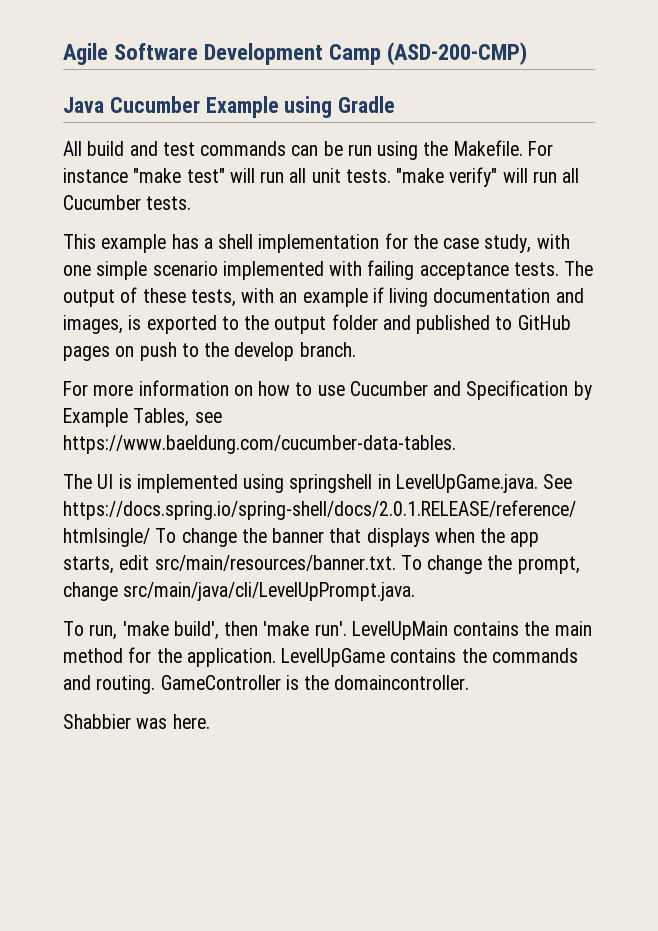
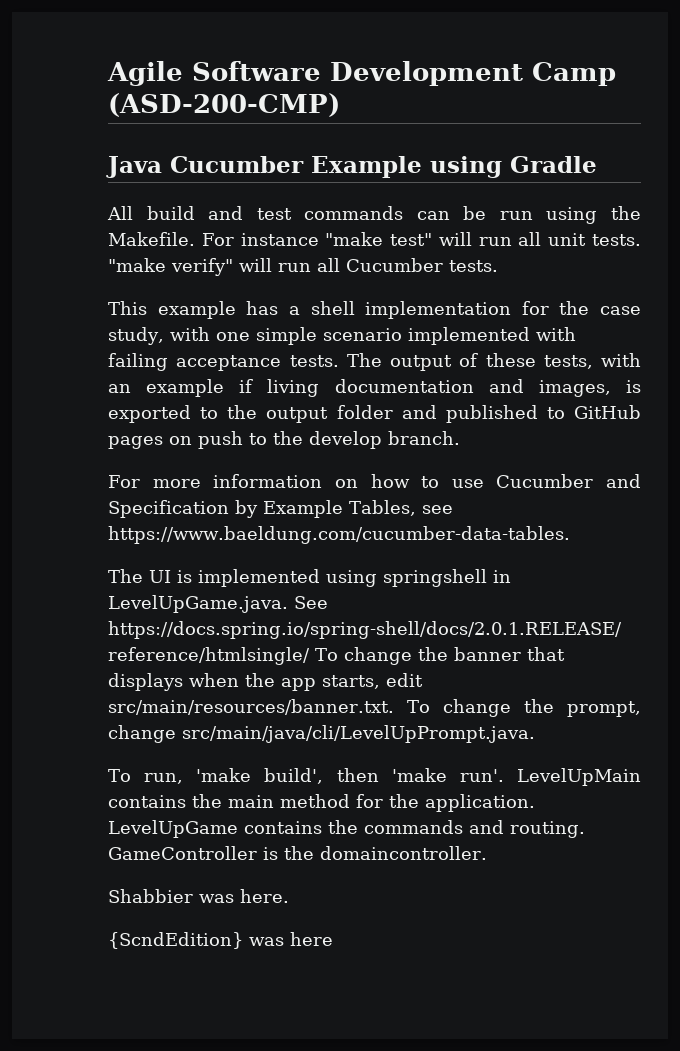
+ {ScndEdition} was here

